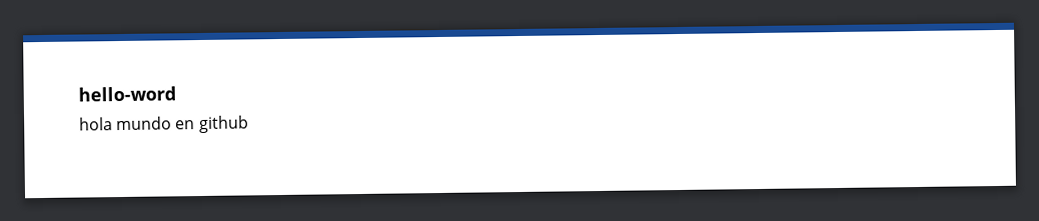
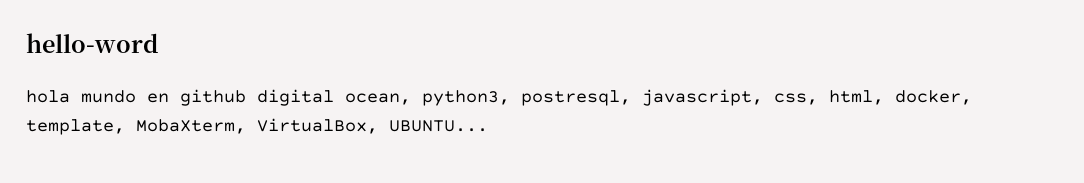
- hola mundo en github
+ hola mundo en github digital ocean, python3, postresql, javascript, css, html, docker, template, MobaXterm, VirtualBox, UBUNTU...

